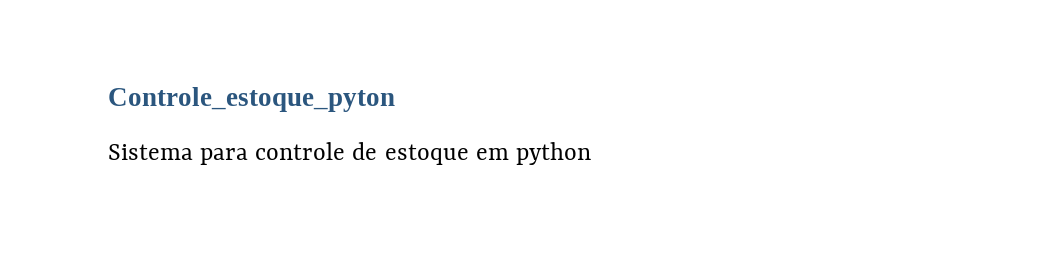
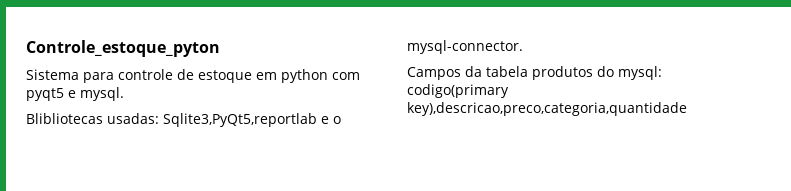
- Sistema para controle de estoque em python
+ Sistema para controle de estoque em python com pyqt5 e mysql.
+ Blibliotecas usadas: Sqlite3,PyQt5,reportlab e o mysql-connector.
+ Campos da tabela produtos do mysql: codigo(primary key),descricao,preco,categoria,quantidade

